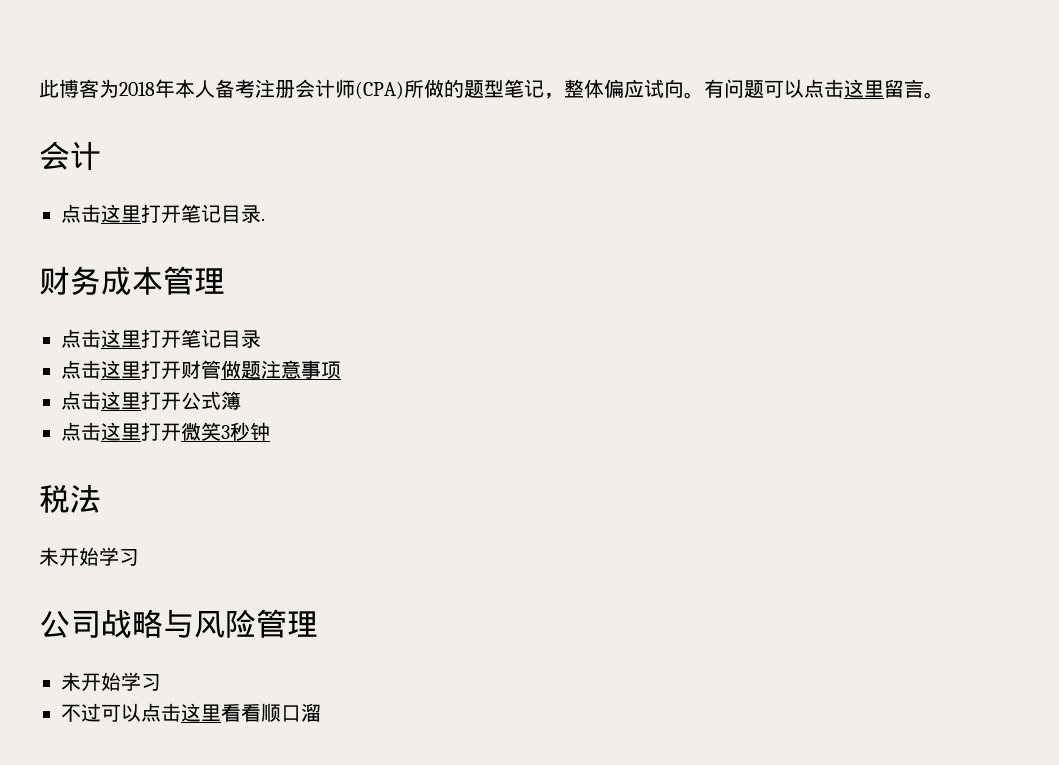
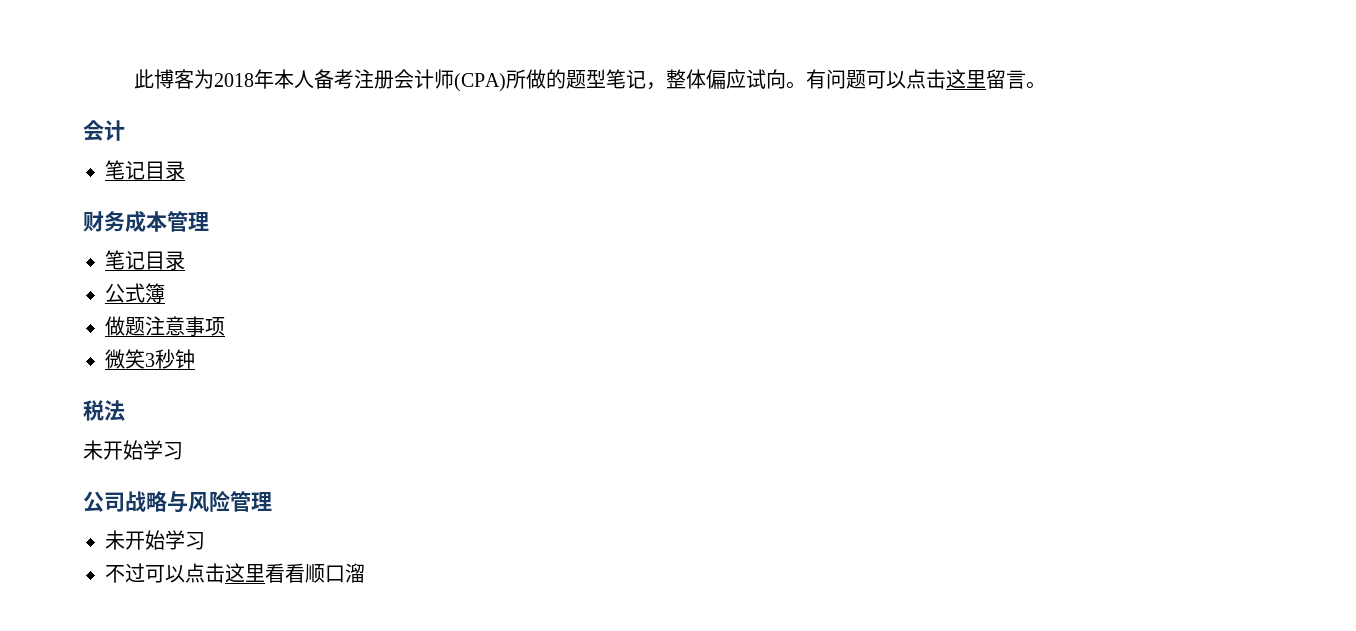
  有问题可以点击这里留言。
  会计
- 点击这里打开笔记目录.
+ 笔记目录
  财务成本管理
- 点击这里打开笔记目录
- 点击这里打开财管做题注意事项
+ 笔记目录
+ 公式簿
+ 做题注意事项
- 点击这里打开公式簿
- 点击这里打开微笑3秒钟
+ 微笑3秒钟

